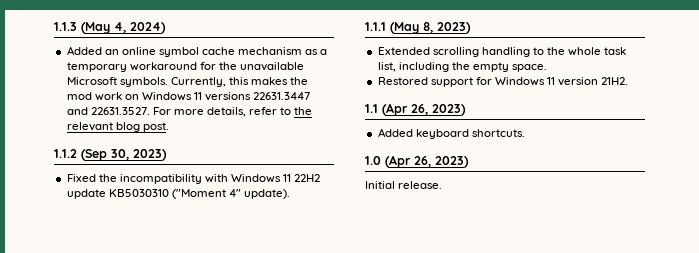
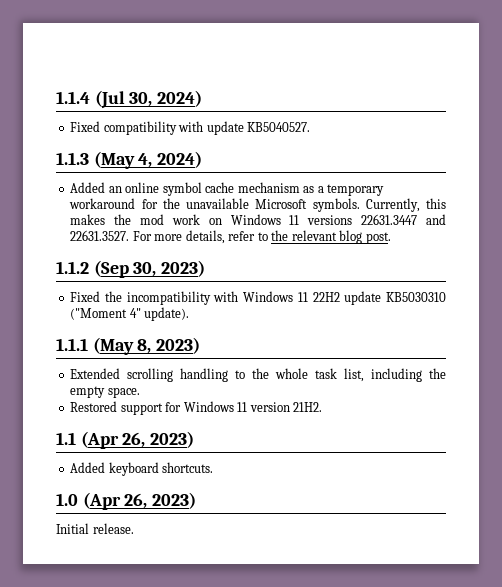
+ 1.1.4 (Jul 30, 2024)
+ Fixed compatibility with update KB5040527.

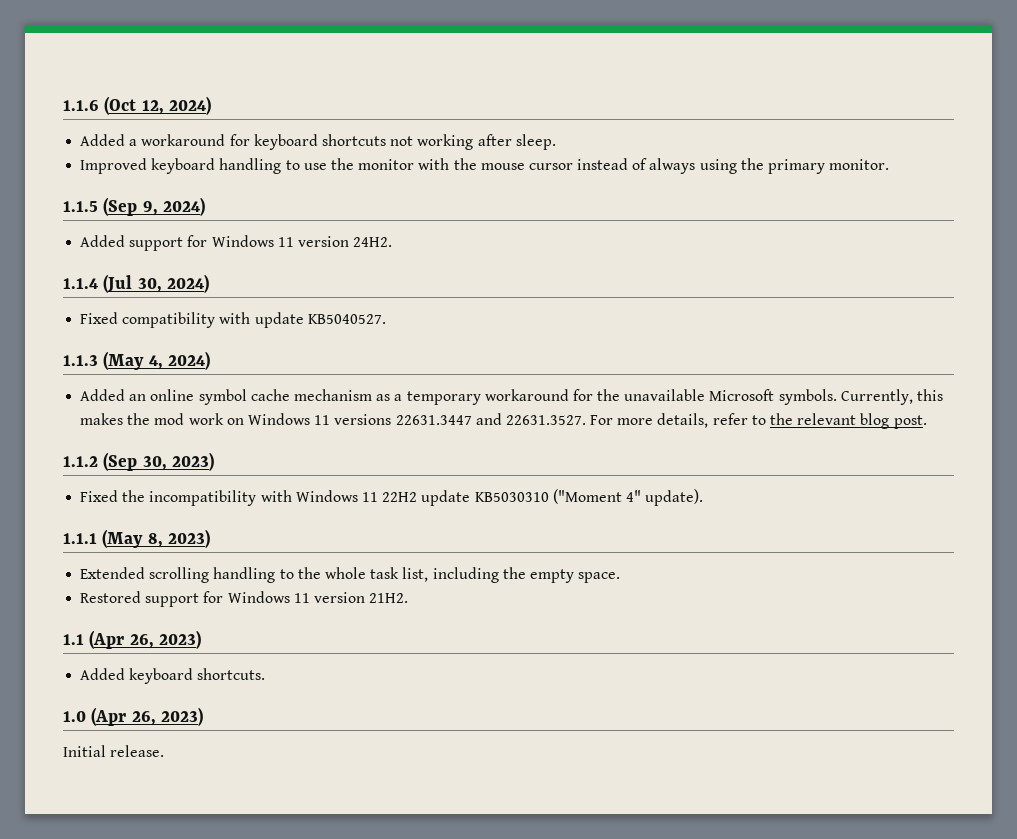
+ 1.1.6 (Oct 12, 2024)
+ Added a workaround for keyboard shortcuts not working after sleep.
+ Improved keyboard handling to use the monitor with the mouse cursor instead of always using the primary monitor.
+ 1.1.5 (Sep 9, 2024)
+ Added support for Windows 11 version 24H2.

